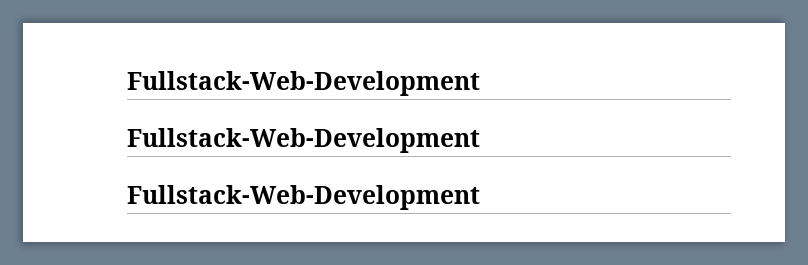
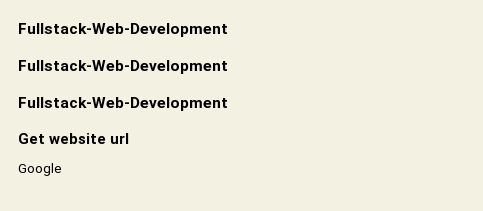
+ Get website url
+ Google

